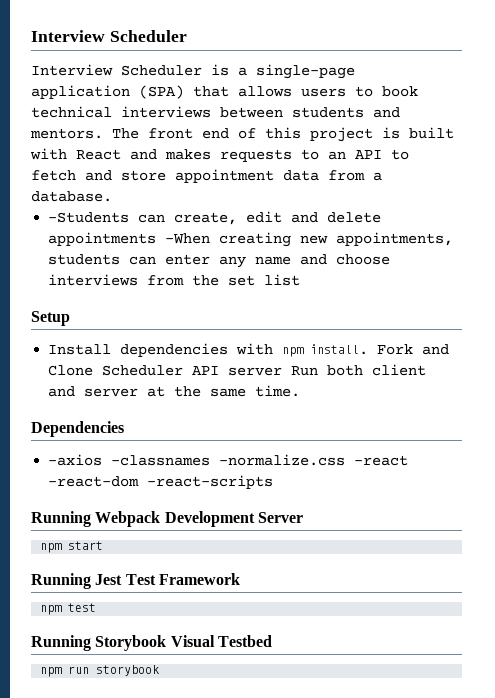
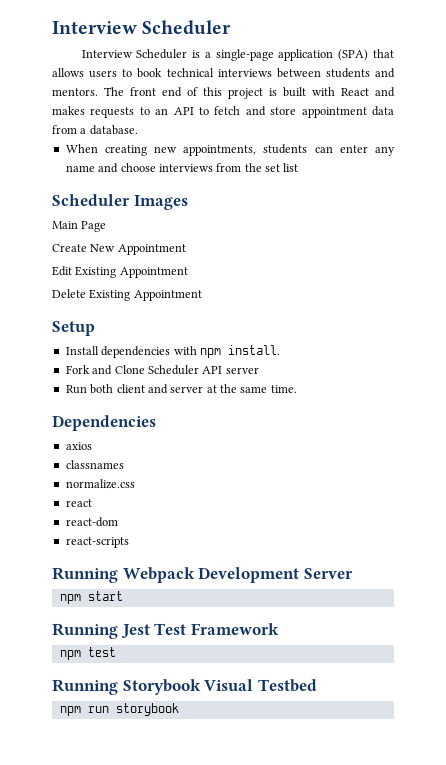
- -Students can create, edit and delete appointments -When creating new appointments, students can enter any name and choose interviews from the set list
+ When creating new appointments, students can enter any name and choose interviews from the set list
+ Scheduler Images
+ Main Page
+ Create New Appointment
+ Edit Existing Appointment
+ Delete Existing Appointment
- Install dependencies with npm install. Fork and Clone Scheduler API server Run both client and server at the same time.
+ Install dependencies with npm install.
+ Fork and Clone Scheduler API server
+ Run both client and server at the same time.
- -axios -classnames -normalize.css -react -react-dom -react-scripts
+ axios
+ classnames
+ normalize.css
+ react
+ react-dom
+ react-scripts

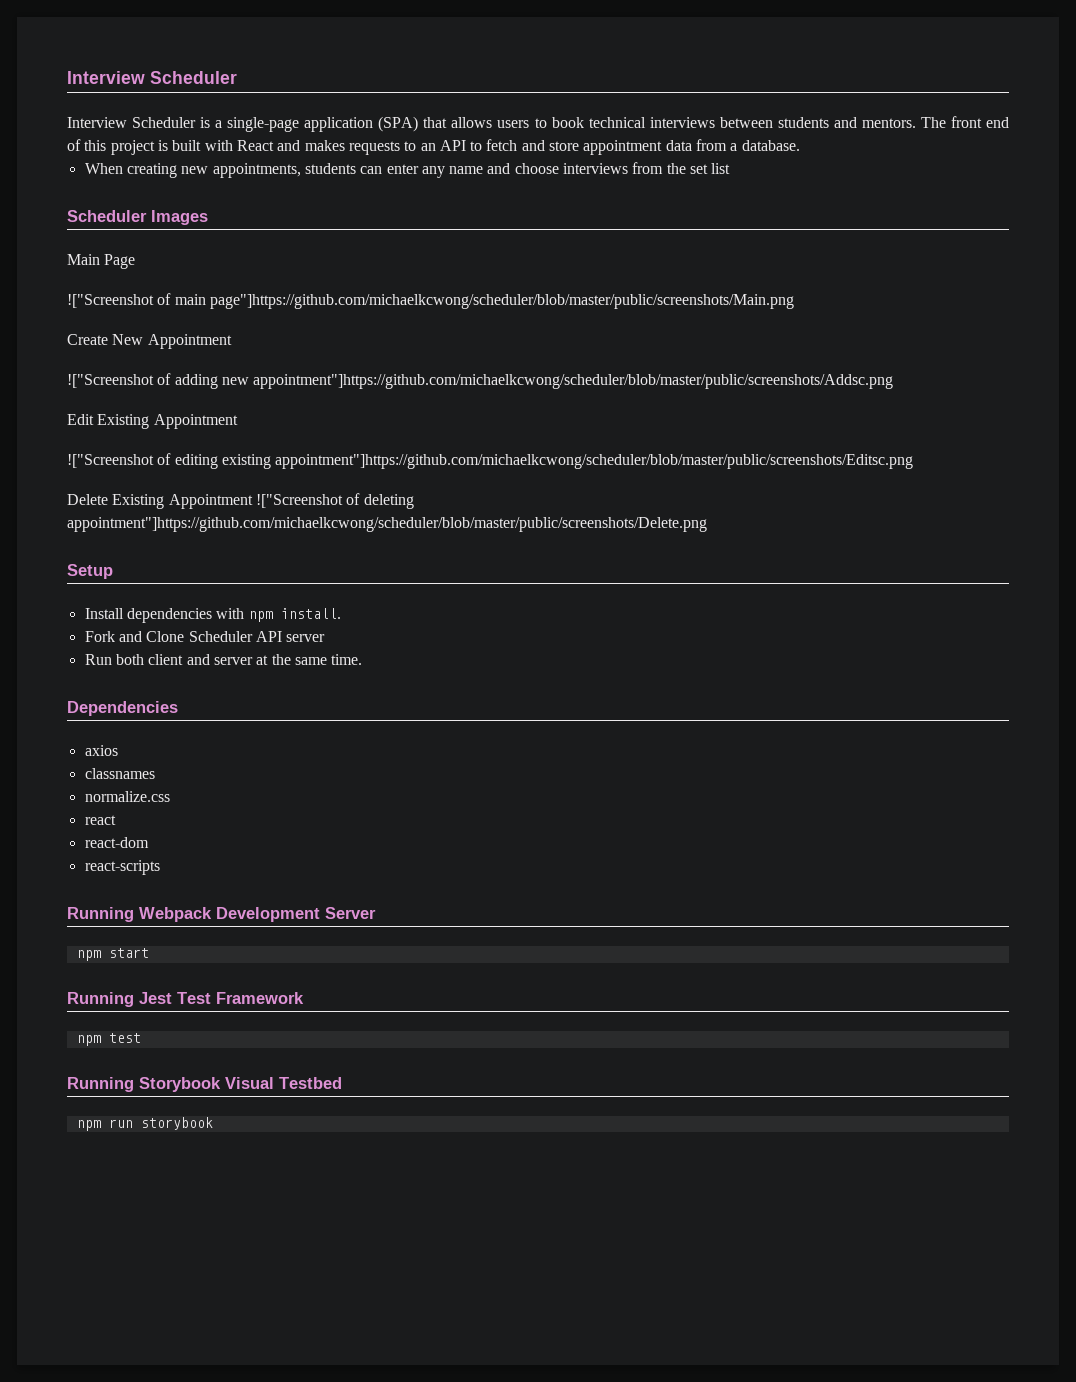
+ !["Screenshot of main page"]https://github.com/michaelkcwong/scheduler/blob/master/public/screenshots/Main.png
+ !["Screenshot of adding new appointment"]https://github.com/michaelkcwong/scheduler/blob/master/public/screenshots/Addsc.png
  Edit Existing Appointment
+ !["Screenshot of editing existing appointment"]https://github.com/michaelkcwong/scheduler/blob/master/public/screenshots/Editsc.png
- Delete Existing Appointment
+ Delete Existing Appointment !["Screenshot of deleting appointment"]https://github.com/michaelkcwong/scheduler/blob/master/public/screenshots/Delete.png

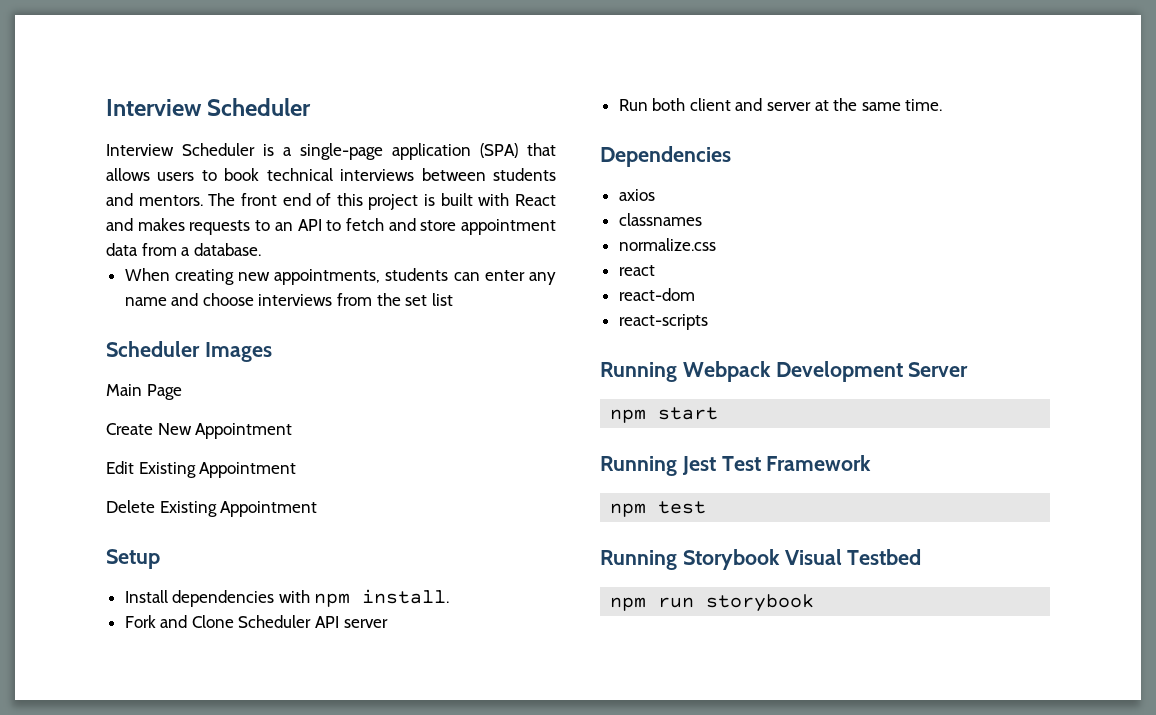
- !["Screenshot of main page"]https://github.com/michaelkcwong/scheduler/blob/master/public/screenshots/Main.png
- !["Screenshot of adding new appointment"]https://github.com/michaelkcwong/scheduler/blob/master/public/screenshots/Addsc.png
  Edit Existing Appointment
- !["Screenshot of editing existing appointment"]https://github.com/michaelkcwong/scheduler/blob/master/public/screenshots/Editsc.png
- Delete Existing Appointment !["Screenshot of deleting appointment"]https://github.com/michaelkcwong/scheduler/blob/master/public/screenshots/Delete.png
+ Delete Existing Appointment

